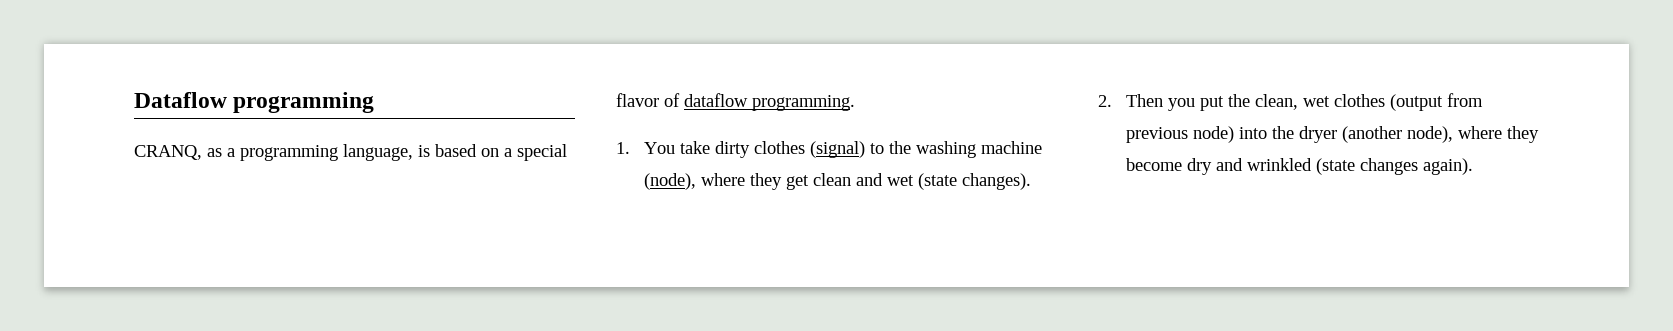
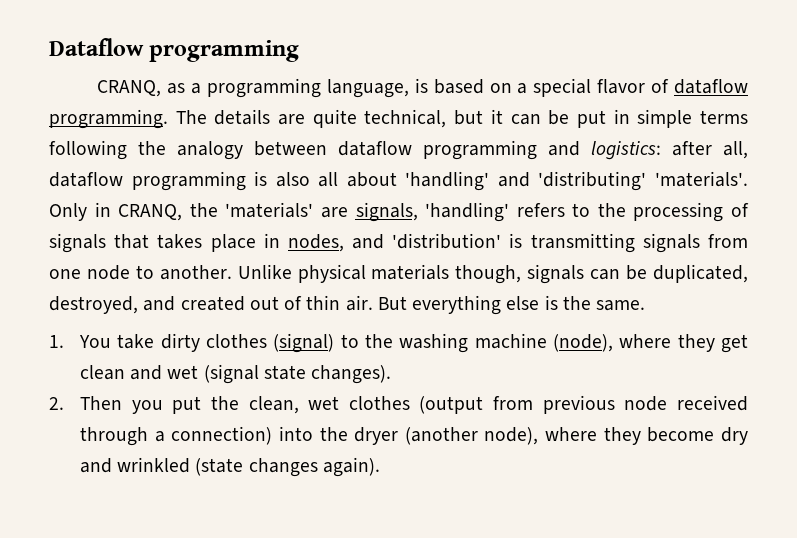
+ The details are quite technical, but it can be put in simple terms following the analogy between dataflow programming and logistics: after all, dataflow programming is also all about 'handling' and 'distributing' 'materials'. Only in CRANQ, the 'materials' are signals, 'handling' refers to the processing of signals that takes place in nodes, and 'distribution' is transmitting signals from one node to another. Unlike physical materials though, signals can be duplicated, destroyed, and created out of thin air. But everything else is the same.
- 1. You take dirty clothes (signal) to the washing machine (node), where they get clean and wet (state changes).
+ 1. You take dirty clothes (signal) to the washing machine (node), where they get clean and wet (signal state changes).
- 2. Then you put the clean, wet clothes (output from previous node) into the dryer (another node), where they become dry and wrinkled (state changes again).
+ 2. Then you put the clean, wet clothes (output from previous node received through a connection) into the dryer (another node), where they become dry and wrinkled (state changes again).

